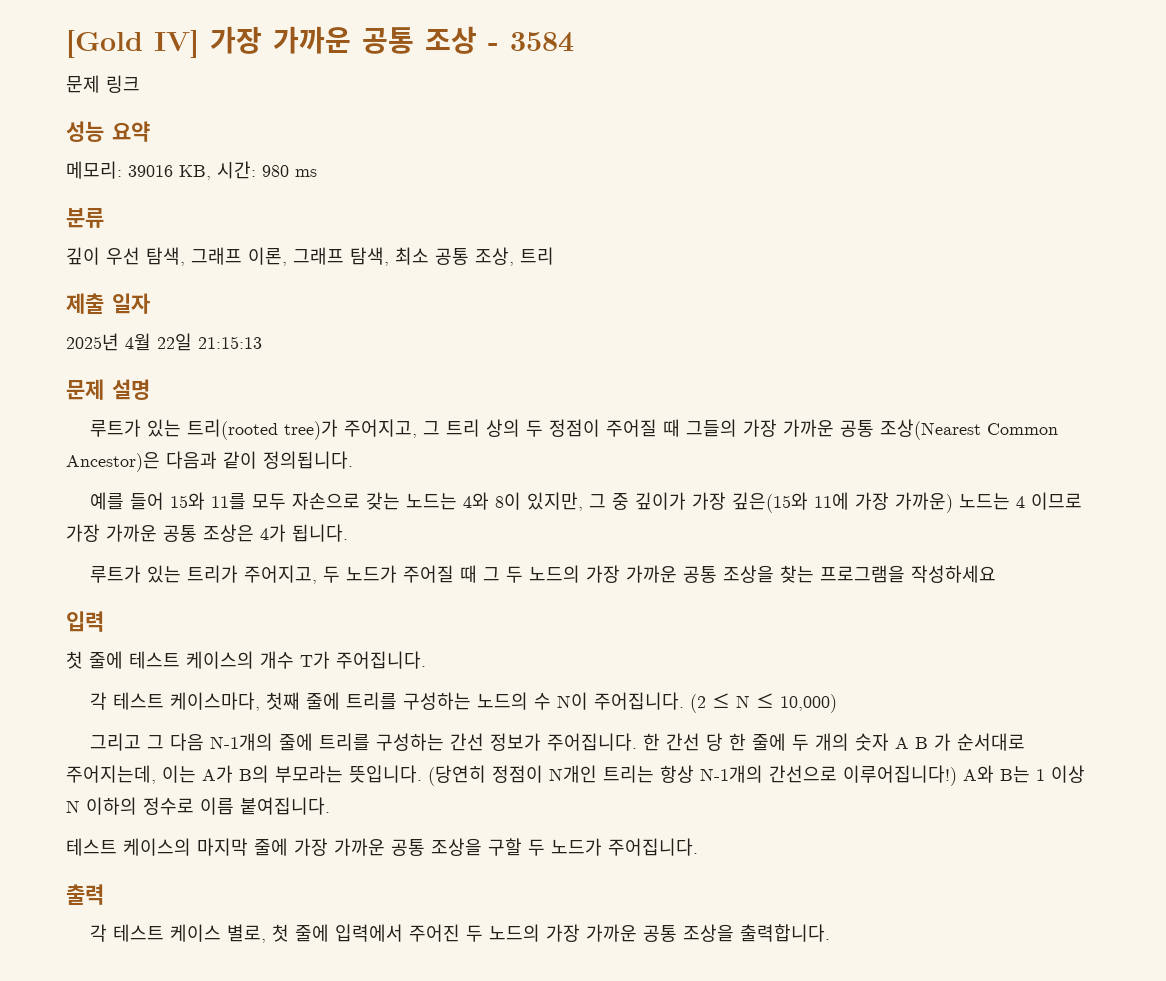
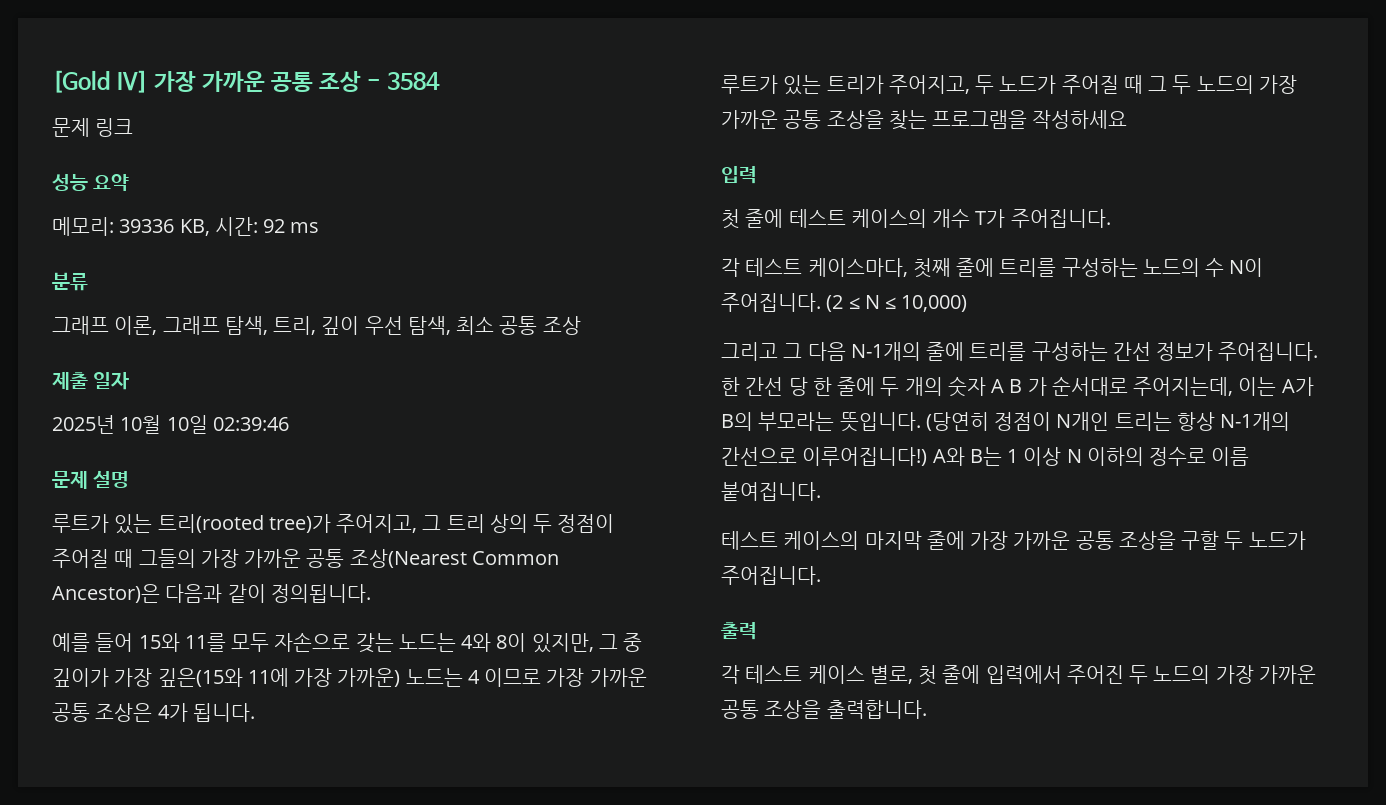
- 메모리: 39016 KB, 시간: 980 ms
+ 메모리: 39336 KB, 시간: 92 ms
- 깊이 우선 탐색, 그래프 이론, 그래프 탐색, 최소 공통 조상, 트리
+ 그래프 이론, 그래프 탐색, 트리, 깊이 우선 탐색, 최소 공통 조상
- 2025년 4월 22일 21:15:13
+ 2025년 10월 10일 02:39:46

